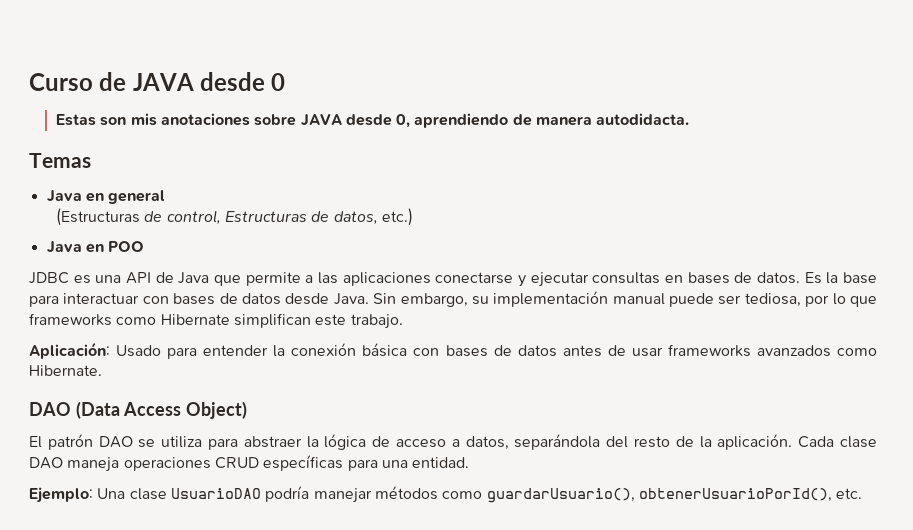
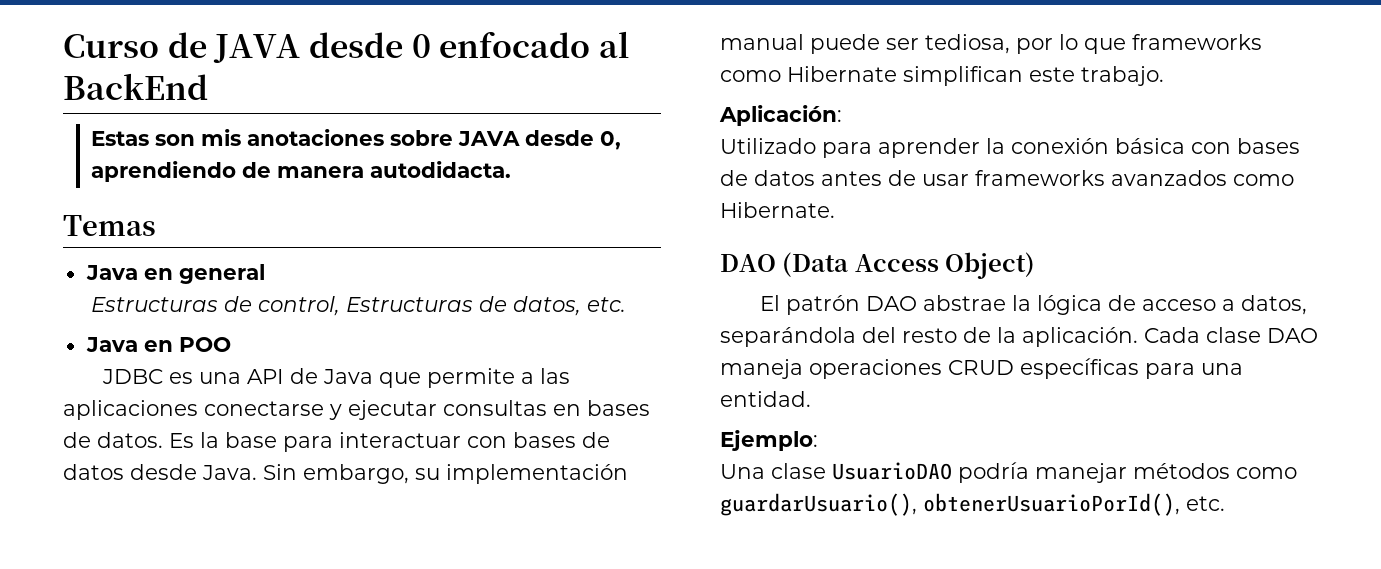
- Curso de JAVA desde 0
+ Curso de JAVA desde 0 enfocado al BackEnd
- (Estructuras de control, Estructuras de datos, etc.)
+ Estructuras de control, Estructuras de datos, etc.
- Aplicación: Usado para entender la conexión básica con bases de datos antes de usar frameworks avanzados como Hibernate.
+ Aplicación:
+ Utilizado para aprender la conexión básica con bases de datos antes de usar frameworks avanzados como Hibernate.
- El patrón DAO se utiliza para abstraer la lógica de acceso a datos, separándola del resto de la aplicación.
+ El patrón DAO abstrae la lógica de acceso a datos, separándola del resto de la aplicación.
- Ejemplo: Una clase UsuarioDAO podría manejar métodos como guardarUsuario(), obtenerUsuarioPorId(), etc.
+ Ejemplo:
+ Una clase UsuarioDAO podría manejar métodos como guardarUsuario(), obtenerUsuarioPorId(), etc.

